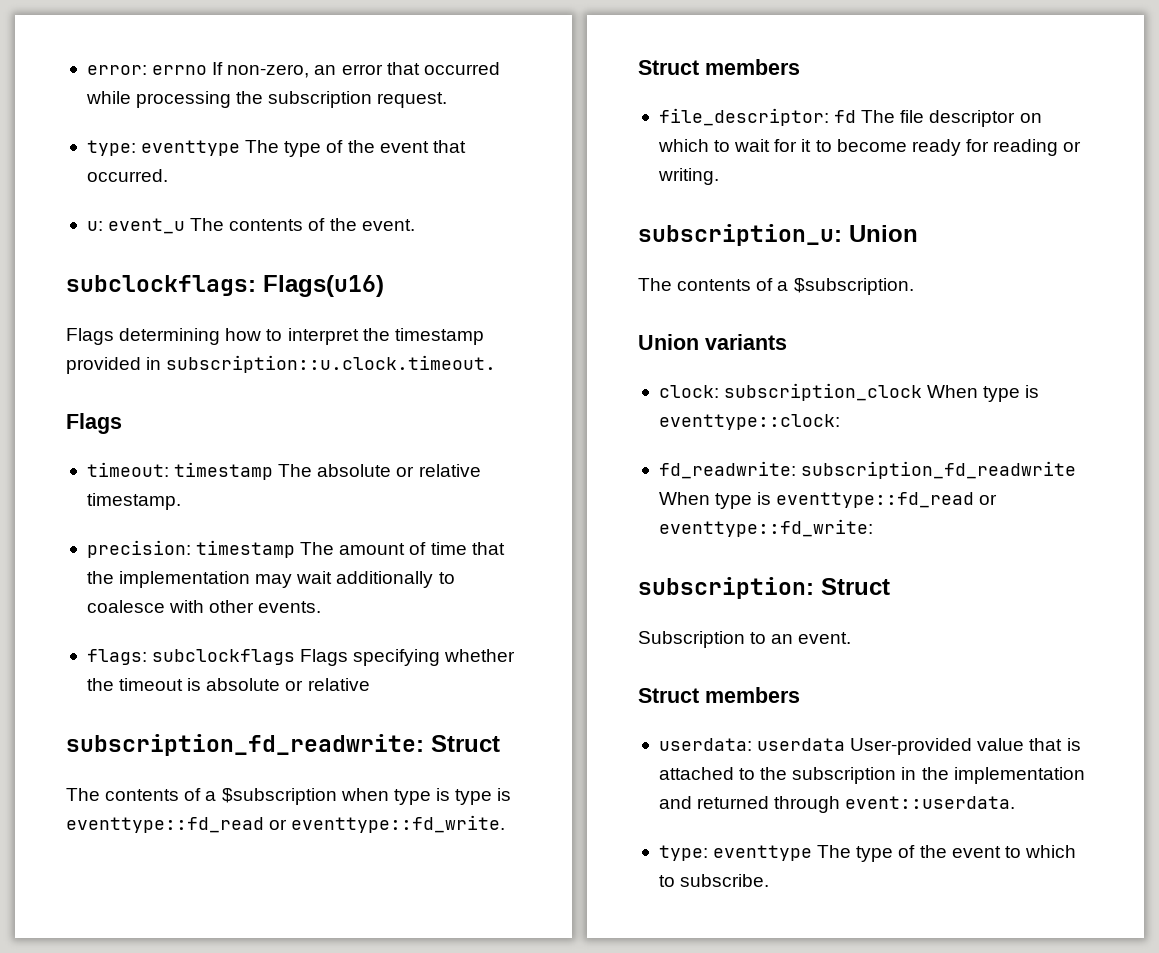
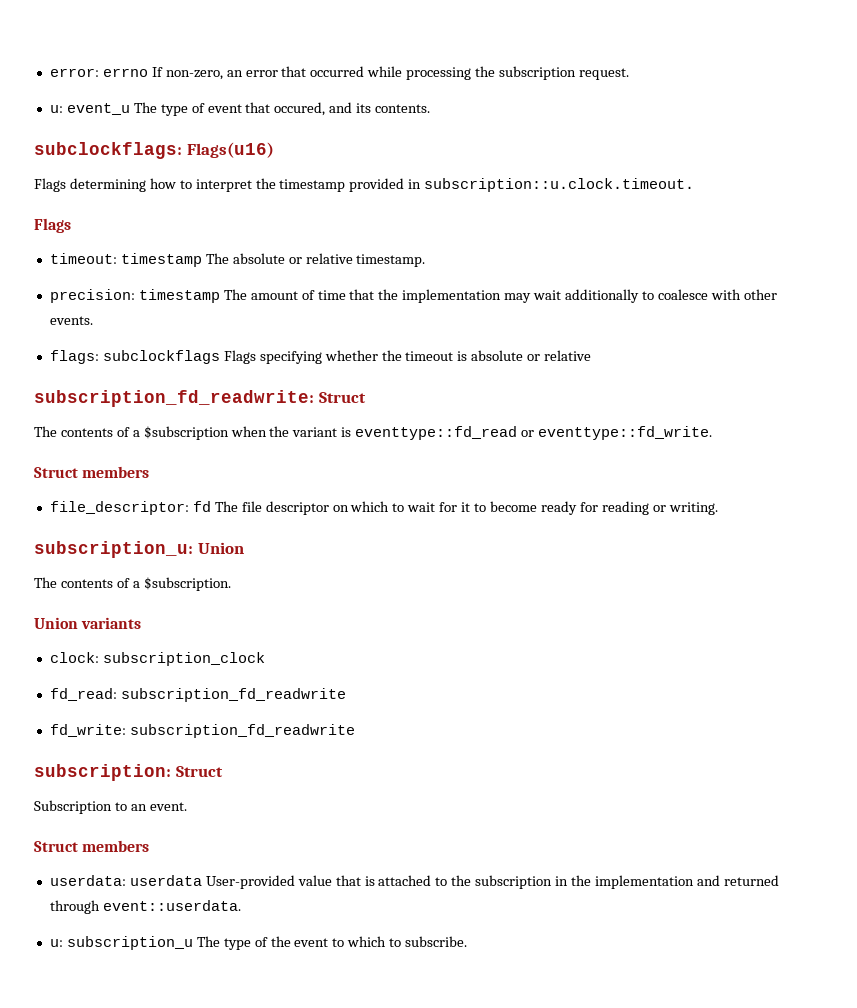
- type: eventtype The type of the event that occurred.
- u: event_u The contents of the event.
+ u: event_u The type of event that occured, and its contents.
- The contents of a $subscription when type is type is eventtype::fd_read or eventtype::fd_write.
+ The contents of a $subscription when the variant is eventtype::fd_read or eventtype::fd_write.
- clock: subscription_clock When type is eventtype::clock:
- fd_readwrite: subscription_fd_readwrite When type is eventtype::fd_read or eventtype::fd_write:
+ clock: subscription_clock
+ fd_read: subscription_fd_readwrite
+ fd_write: subscription_fd_readwrite
- type: eventtype The type of the event to which to subscribe.
+ u: subscription_u The type of the event to which to subscribe.

